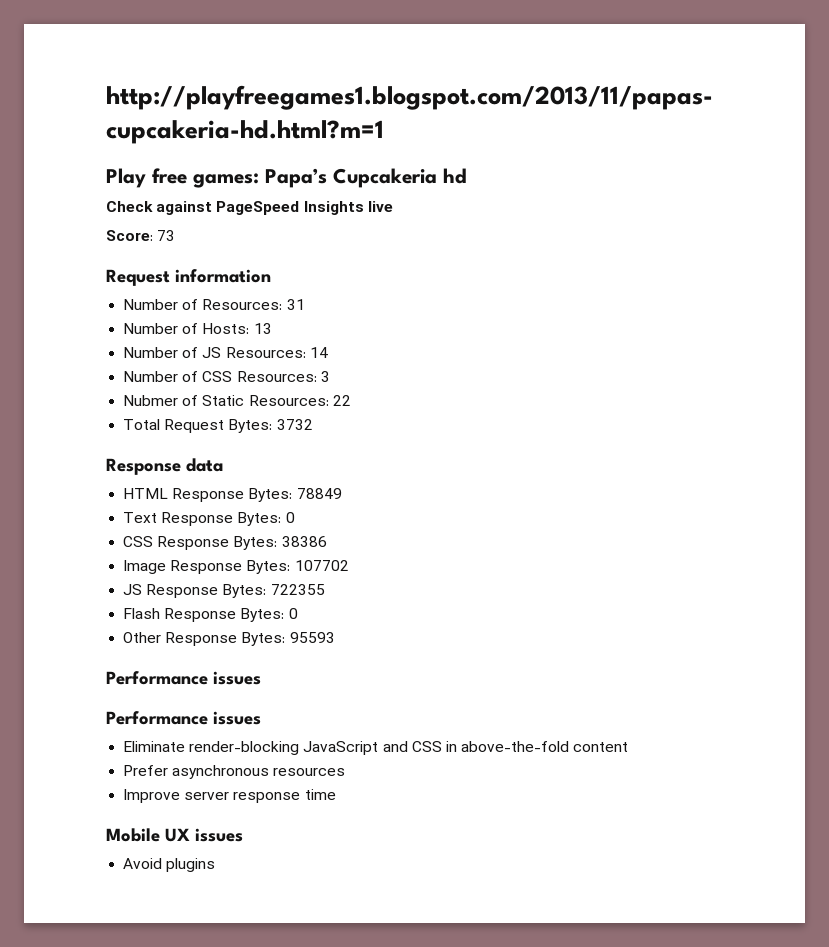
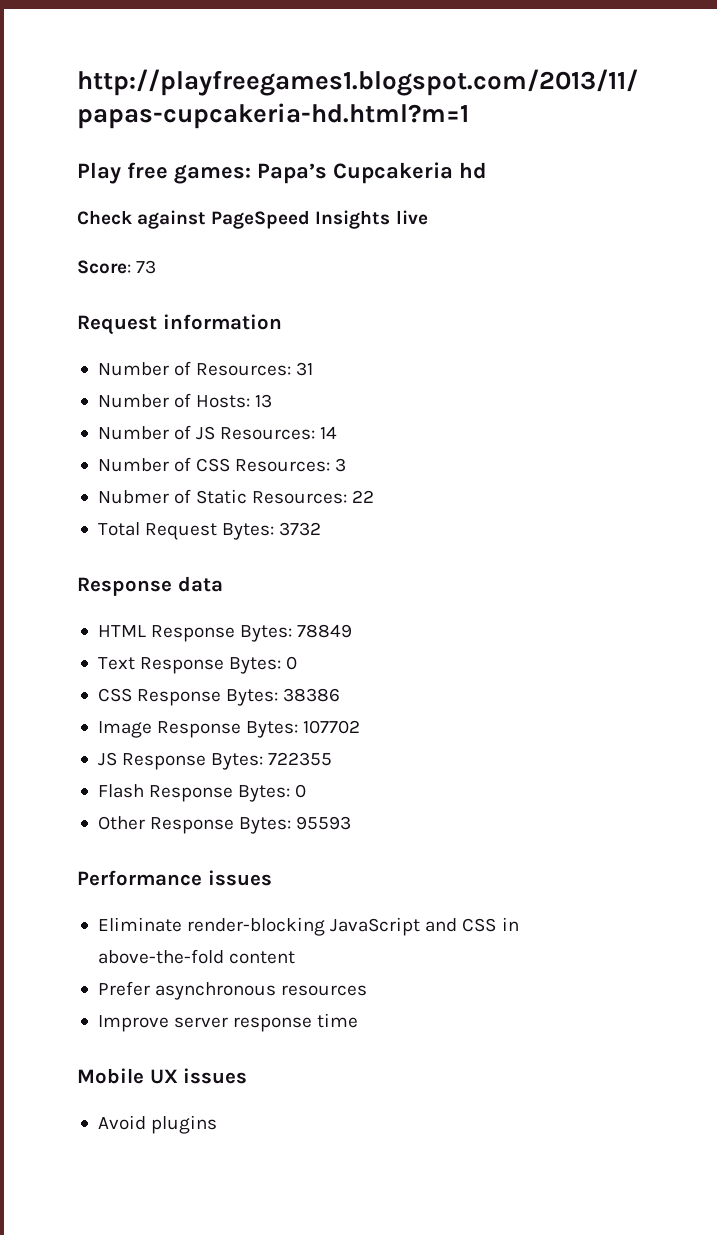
  Other Response Bytes: 95593
- Performance issues

